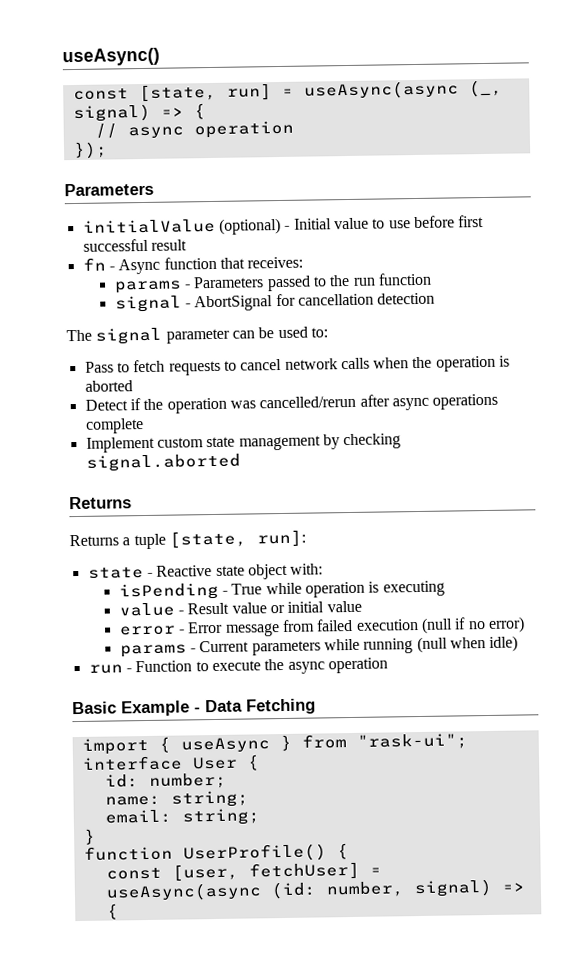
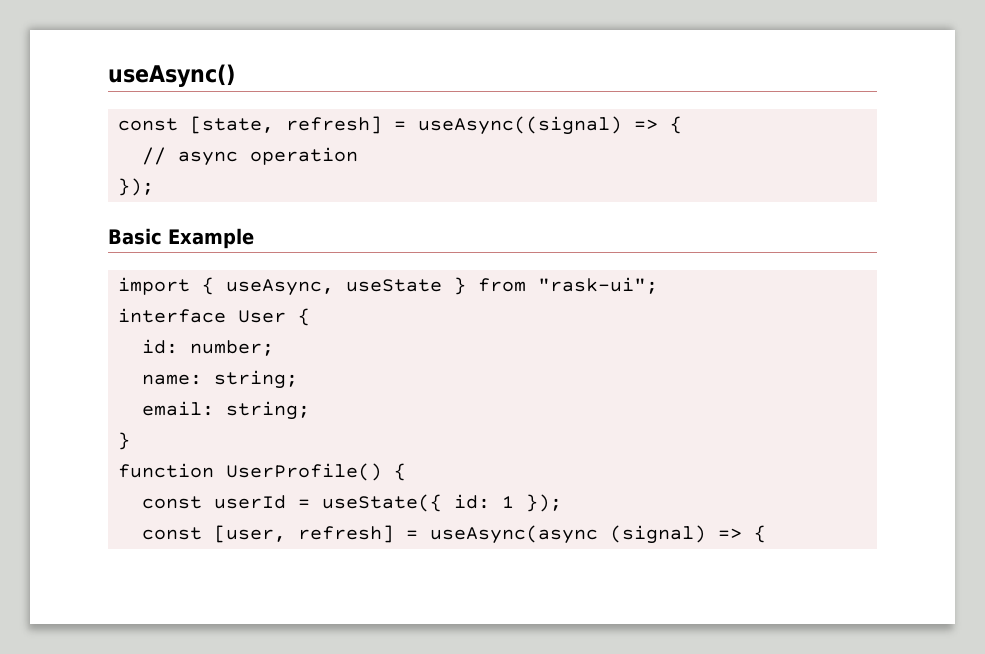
- const [state, run] = useAsync(async (_, signal) => {
+ const [state, refresh] = useAsync((signal) => {
  // async operation
  });
- Parameters
- initialValue (optional) - Initial value to use before first successful result
- fn - Async function that receives:
- params - Parameters passed to the run function
- signal - AbortSignal for cancellation detection
- The signal parameter can be used to:
- Pass to fetch requests to cancel network calls when the operation is aborted
- Detect if the operation was cancelled/rerun after async operations complete
- Implement custom state management by checking signal.aborted
- Returns
- Returns a tuple [state, run]:
- state - Reactive state object with:
- isPending - True while operation is executing
- value - Result value or initial value
- error - Error message from failed execution (null if no error)
- params - Current parameters while running (null when idle)
- run - Function to execute the async operation
- Basic Example - Data Fetching
+ Basic Example
- import { useAsync } from "rask-ui";
+ import { useAsync, useState } from "rask-ui";
+ const userId = useState({ id: 1 });
- const [user, fetchUser] = useAsync(async (id: number, signal) => {
+ const [user, refresh] = useAsync(async (signal) => {

